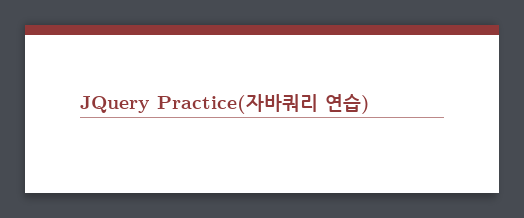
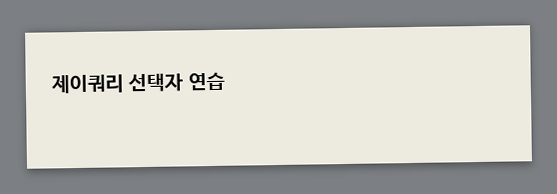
- JQuery Practice(자바쿼리 연습)
+ 제이쿼리 선택자 연습

